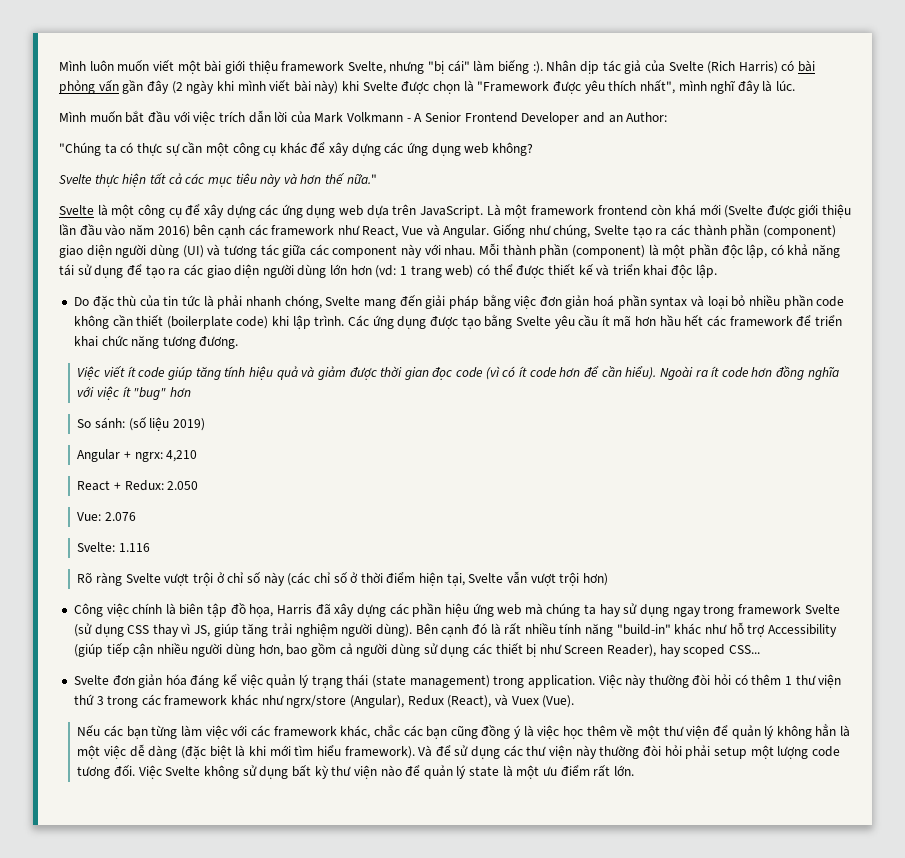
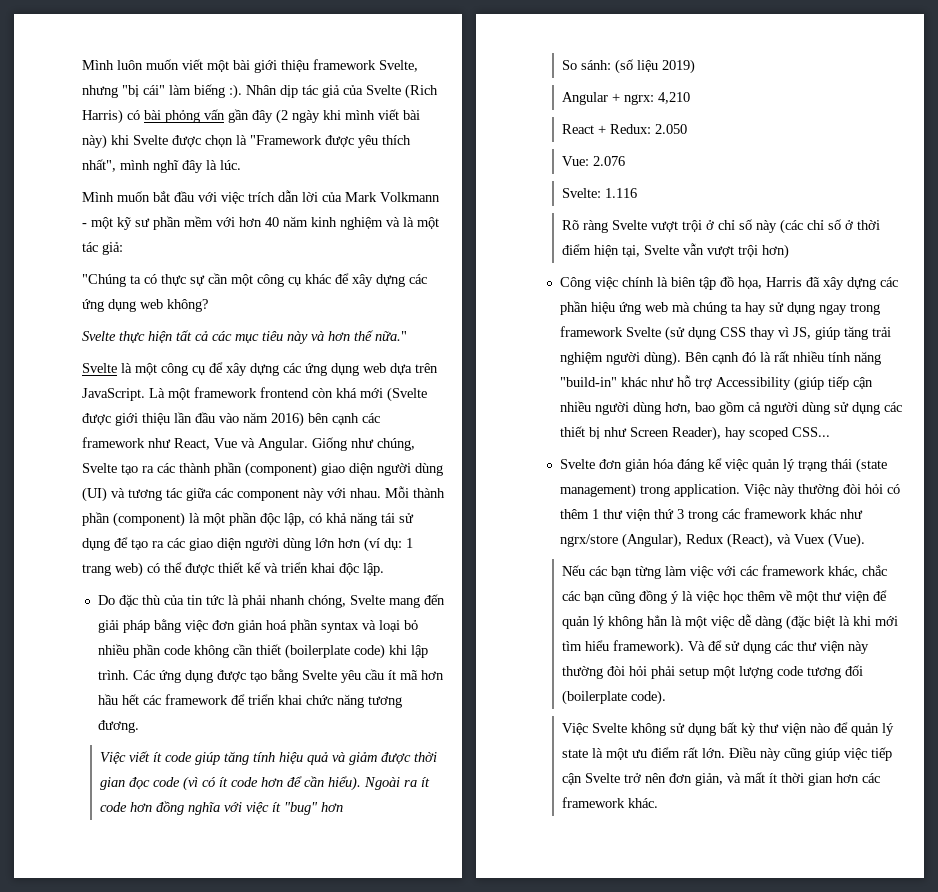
- Mình muốn bắt đầu với việc trích dẫn lời của Mark Volkmann - A Senior Frontend Developer and an Author:
+ Mình muốn bắt đầu với việc trích dẫn lời của Mark Volkmann - một kỹ sư phần mềm với hơn 40 năm kinh nghiệm và là một tác giả:
- Mỗi thành phần (component) là một phần độc lập, có khả năng tái sử dụng để tạo ra các giao diện người dùng lớn hơn (vd: 1 trang web) có thể được thiết kế và triển khai độc lập.
+ Mỗi thành phần (component) là một phần độc lập, có khả năng tái sử dụng để tạo ra các giao diện người dùng lớn hơn (ví dụ: 1 trang web) có thể được thiết kế và triển khai độc lập.
- Và để sử dụng các thư viện này thường đòi hỏi phải setup một lượng code tương đối. Việc Svelte không sử dụng bất kỳ thư viện nào để quản lý state là một ưu điểm rất lớn.
+ Và để sử dụng các thư viện này thường đòi hỏi phải setup một lượng code tương đối (boilerplate code).
+ Việc Svelte không sử dụng bất kỳ thư viện nào để quản lý state là một ưu điểm rất lớn.
+ Điều này cũng giúp việc tiếp cận Svelte trở nên đơn giản, và mất ít thời gian hơn các framework khác.

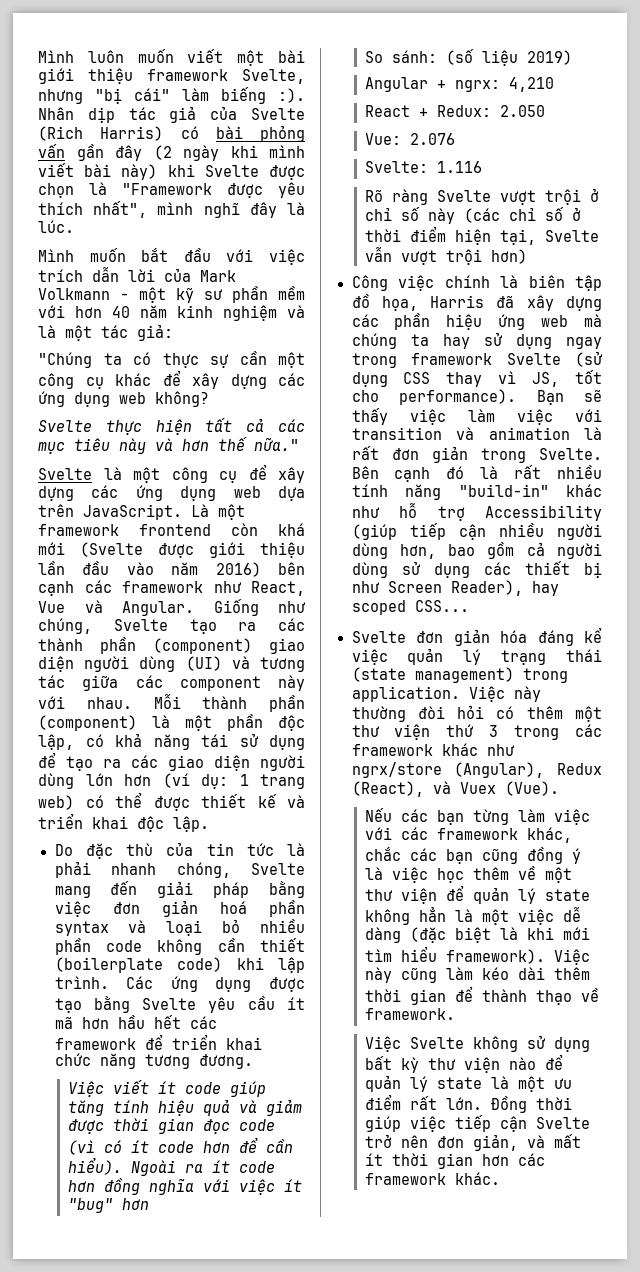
- Công việc chính là biên tập đồ họa, Harris đã xây dựng các phần hiệu ứng web mà chúng ta hay sử dụng ngay trong framework Svelte (sử dụng CSS thay vì JS, giúp tăng trải nghiệm người dùng).
+ Công việc chính là biên tập đồ họa, Harris đã xây dựng các phần hiệu ứng web mà chúng ta hay sử dụng ngay trong framework Svelte (sử dụng CSS thay vì JS, tốt cho performance). Bạn sẽ thấy việc làm việc với transition và animation là rất đơn giản trong Svelte.
- Việc này thường đòi hỏi có thêm 1 thư viện thứ 3 trong các framework khác như ngrx/store (Angular), Redux (React), và Vuex (Vue).
+ Việc này thường đòi hỏi có thêm một thư viện thứ 3 trong các framework khác như ngrx/store (Angular), Redux (React), và Vuex (Vue).
- Nếu các bạn từng làm việc với các framework khác, chắc các bạn cũng đồng ý là việc học thêm về một thư viện để quản lý không hẳn là một việc dễ dàng (đặc biệt là khi mới tìm hiểu framework).
+ Nếu các bạn từng làm việc với các framework khác, chắc các bạn cũng đồng ý là việc học thêm về một thư viện để quản lý state không hẳn là một việc dễ dàng (đặc biệt là khi mới tìm hiểu framework).
- Và để sử dụng các thư viện này thường đòi hỏi phải setup một lượng code tương đối (boilerplate code).
+ Việc này cũng làm kéo dài thêm thời gian để thành thạo về framework.
- Điều này cũng giúp việc tiếp cận Svelte trở nên đơn giản, và mất ít thời gian hơn các framework khác.
+ Đồng thời giúp việc tiếp cận Svelte trở nên đơn giản, và mất ít thời gian hơn các framework khác.

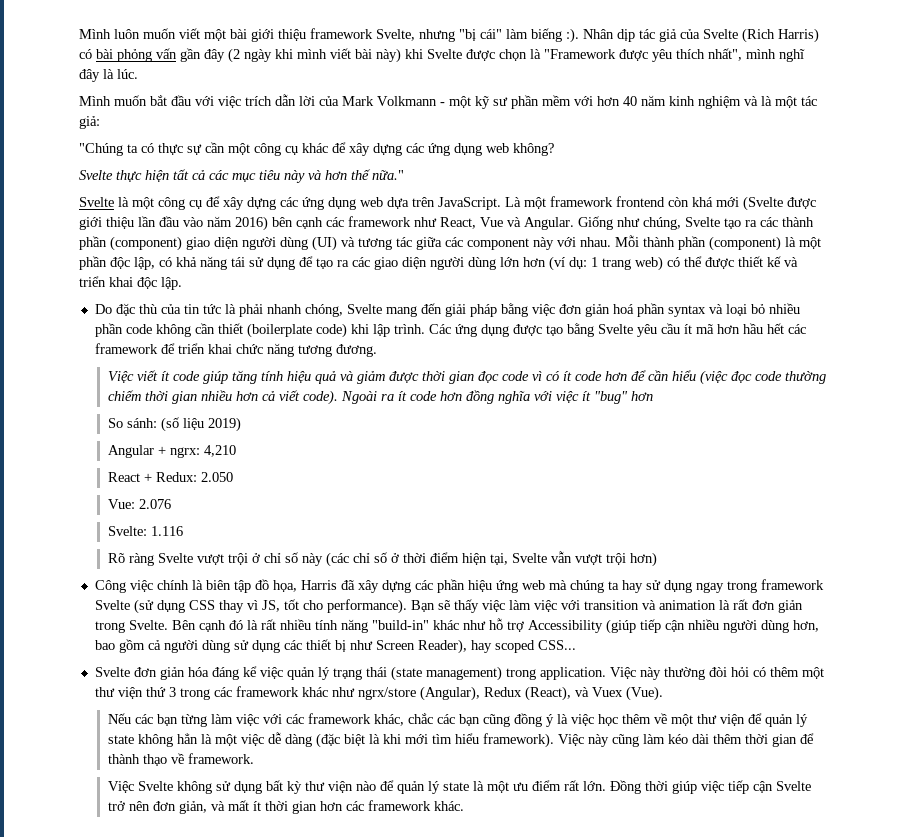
- Việc viết ít code giúp tăng tính hiệu quả và giảm được thời gian đọc code (vì có ít code hơn để cần hiểu).
+ Việc viết ít code giúp tăng tính hiệu quả và giảm được thời gian đọc code vì có ít code hơn để cần hiểu (việc đọc code thường chiếm thời gian nhiều hơn cả viết code).

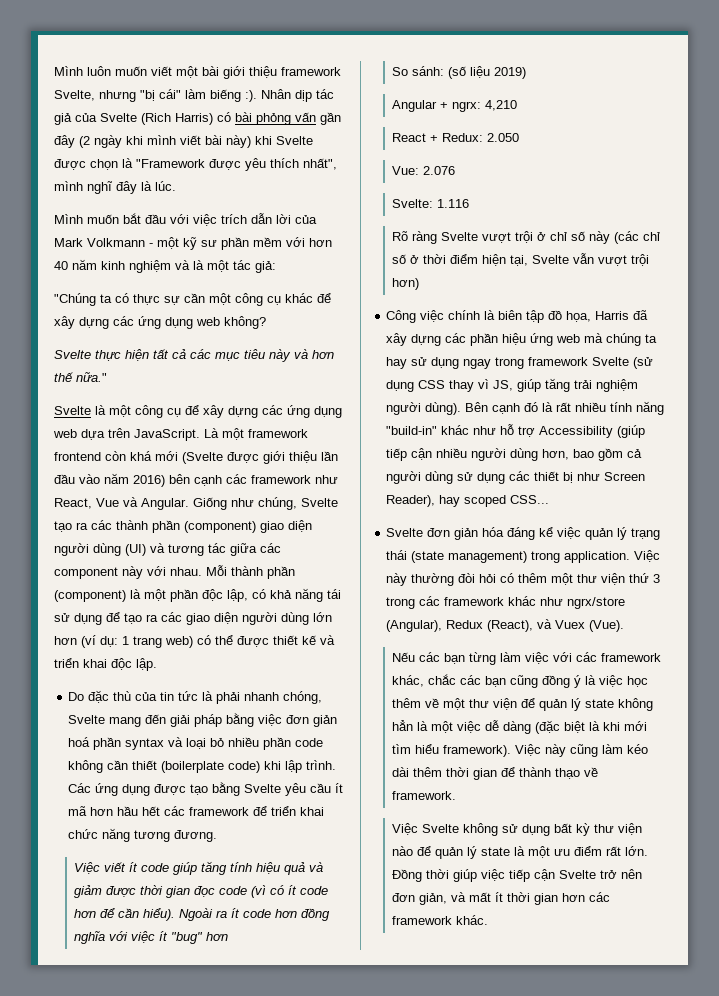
- Việc viết ít code giúp tăng tính hiệu quả và giảm được thời gian đọc code vì có ít code hơn để cần hiểu (việc đọc code thường chiếm thời gian nhiều hơn cả viết code).
+ Việc viết ít code giúp tăng tính hiệu quả và giảm được thời gian đọc code (vì có ít code hơn để cần hiểu).
- Công việc chính là biên tập đồ họa, Harris đã xây dựng các phần hiệu ứng web mà chúng ta hay sử dụng ngay trong framework Svelte (sử dụng CSS thay vì JS, tốt cho performance). Bạn sẽ thấy việc làm việc với transition và animation là rất đơn giản trong Svelte.
+ Công việc chính là biên tập đồ họa, Harris đã xây dựng các phần hiệu ứng web mà chúng ta hay sử dụng ngay trong framework Svelte (sử dụng CSS thay vì JS, giúp tăng trải nghiệm người dùng).

